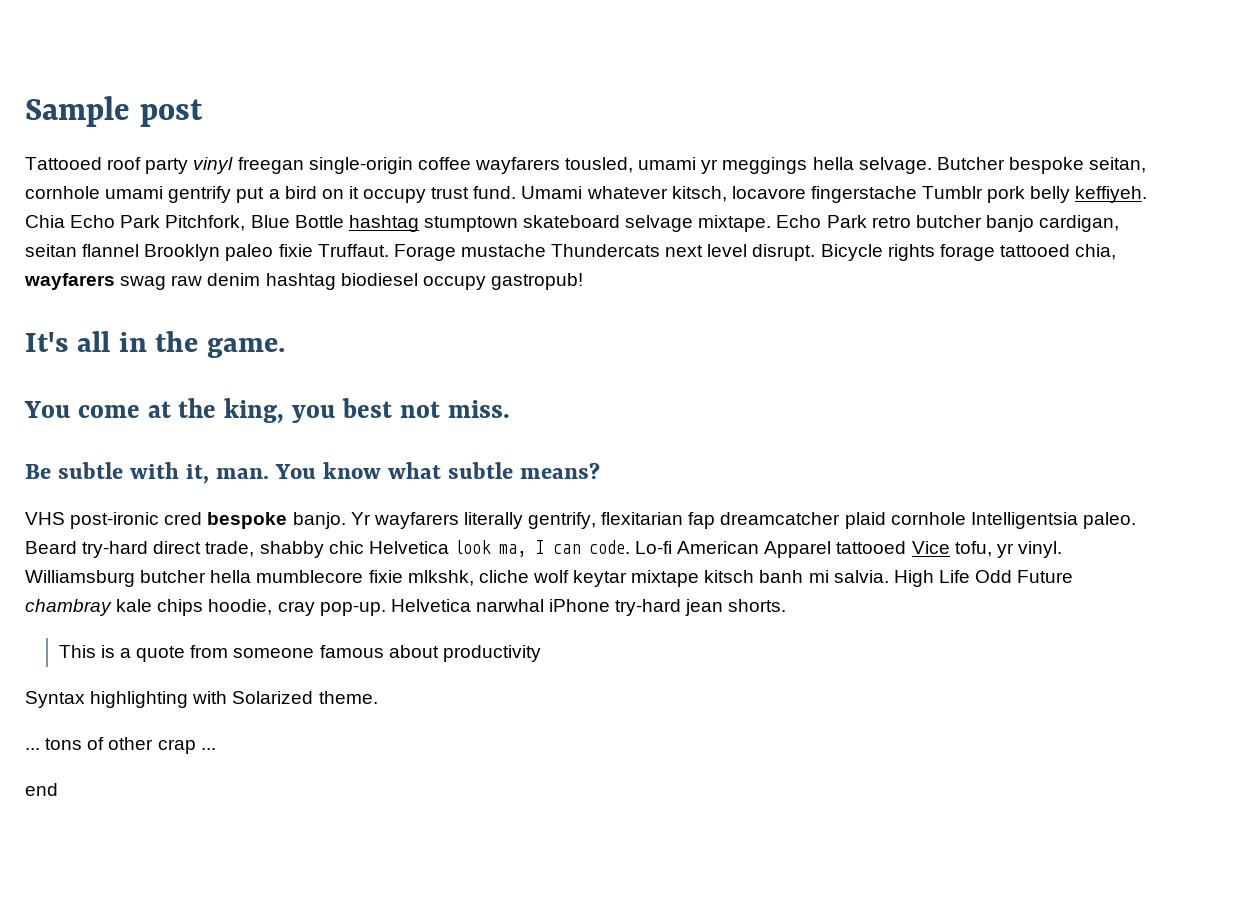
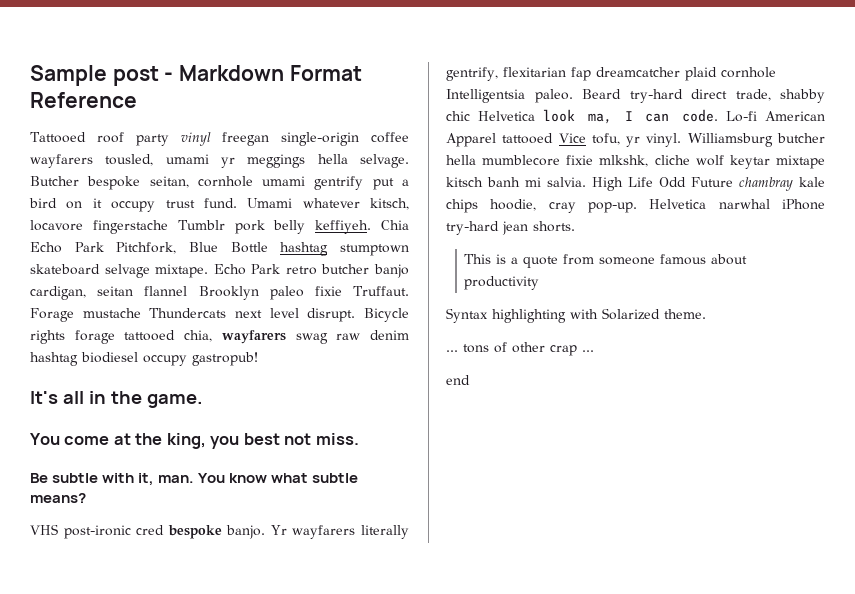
- Sample post
+ Sample post - Markdown Format Reference

